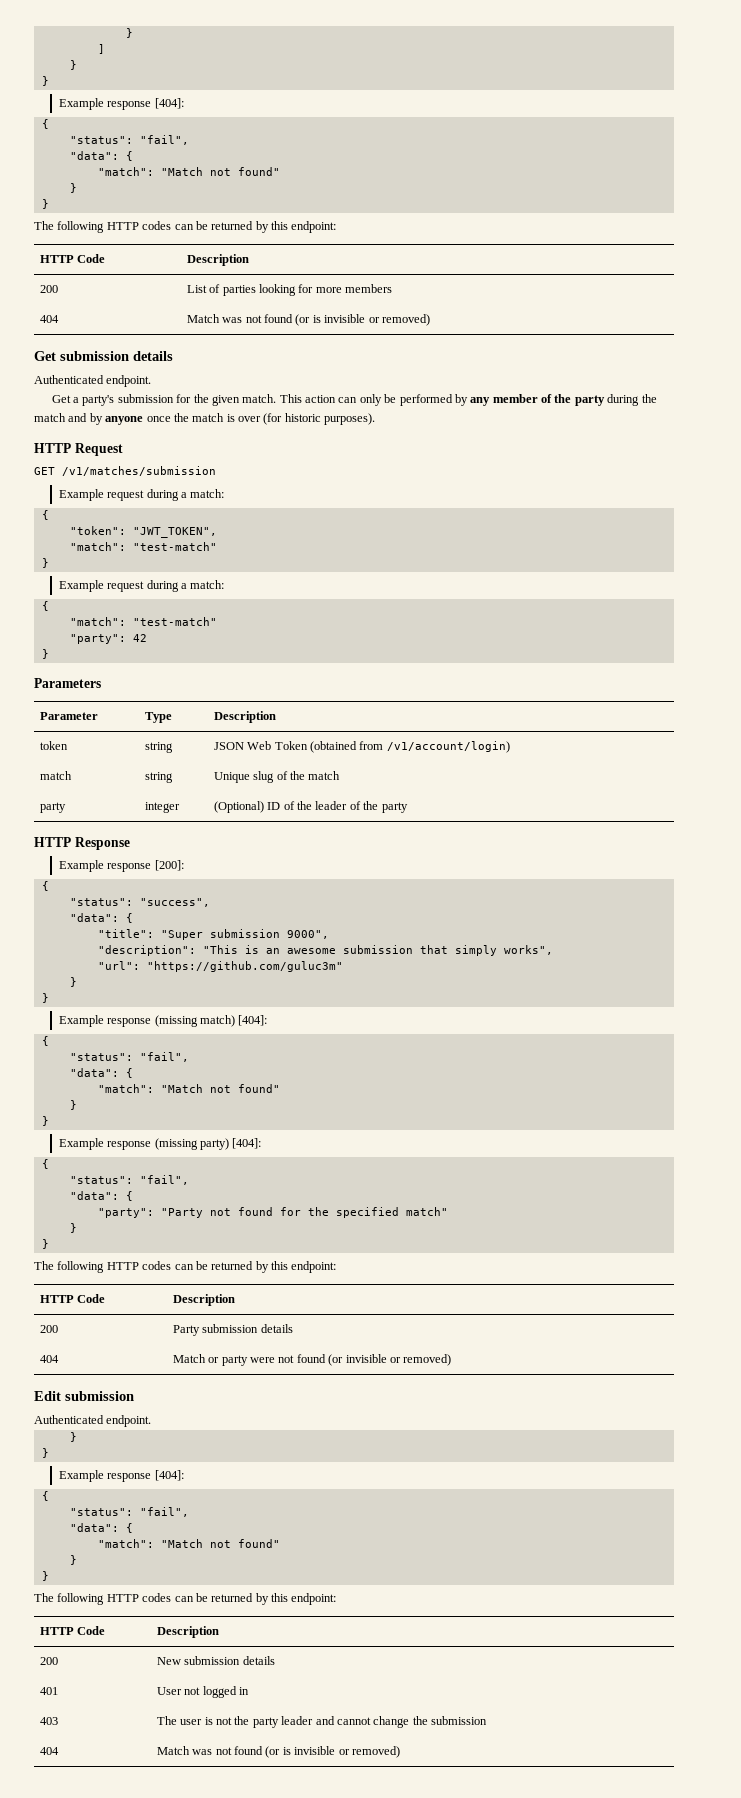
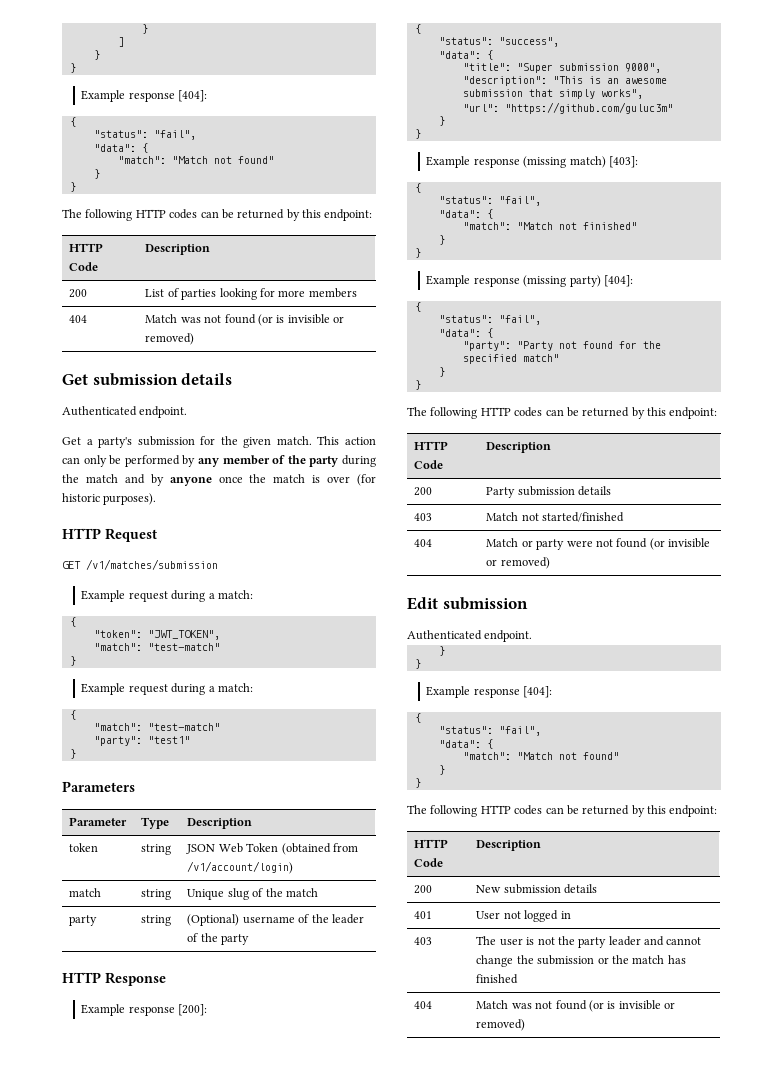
- "party": 42
+ "party": "test1"
- party | integer | (Optional) ID of the leader of the party
+ party | string | (Optional) username of the leader of the party
- Example response (missing match) [404]:
+ Example response (missing match) [403]:
  {
  "status": "fail",
  "data": {
- "match": "Match not found"
+ "match": "Match not finished"
+ 403 | Match not started/finished
- 403 | The user is not the party leader and cannot change the submission
+ 403 | The user is not the party leader and cannot change the submission or the match has finished

